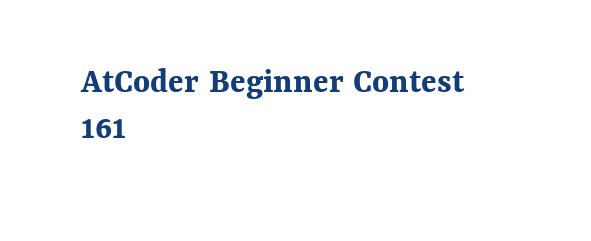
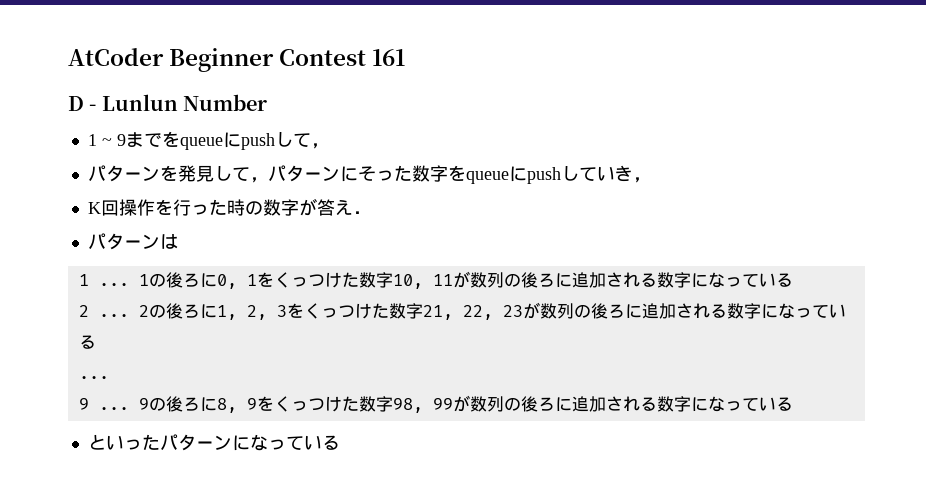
+ D - Lunlun Number
+ 1 ~ 9までをqueueにpushして，
+ パターンを発見して，パターンにそった数字をqueueにpushしていき，
+ K回操作を行った時の数字が答え．
+ パターンは
+ 1 ... 1の後ろに0, 1をくっつけた数字10, 11が数列の後ろに追加される数字になっている
+ 2 ... 2の後ろに1, 2, 3をくっつけた数字21, 22, 23が数列の後ろに追加される数字になっている
+ ...
+ 9 ... 9の後ろに8, 9をくっつけた数字98, 99が数列の後ろに追加される数字になっている
+ といったパターンになっている

